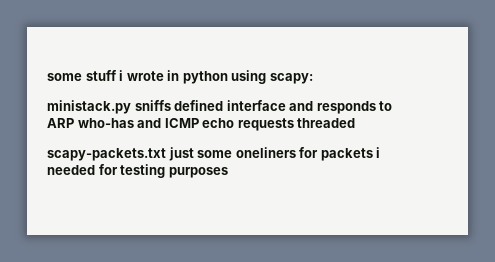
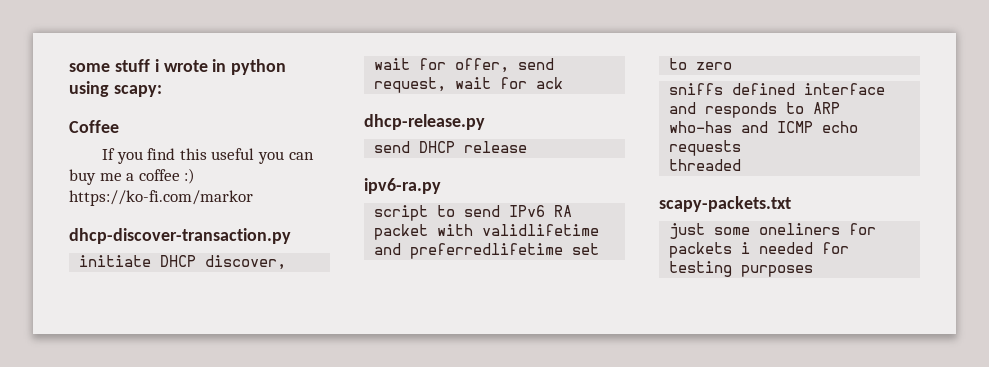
- ministack.py sniffs defined interface and responds to ARP who-has and ICMP echo requests threaded
+ Coffee
+ If you find this useful you can buy me a coffee :) https://ko-fi.com/markor
+ dhcp-discover-transaction.py
+ initiate DHCP discover, wait for offer, send request, wait for ack
+ dhcp-release.py
+ send DHCP release
+ ipv6-ra.py
+ script to send IPv6 RA packet with validlifetime and preferredlifetime set to zero
+ sniffs defined interface and responds to ARP who-has and ICMP echo requests
+ threaded
- scapy-packets.txt just some oneliners for packets i needed for testing purposes
+ scapy-packets.txt
+ just some oneliners for packets i needed for testing purposes

